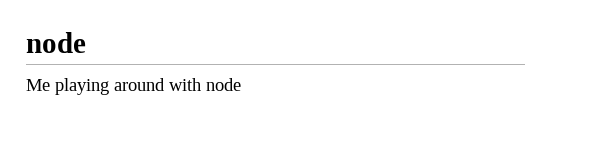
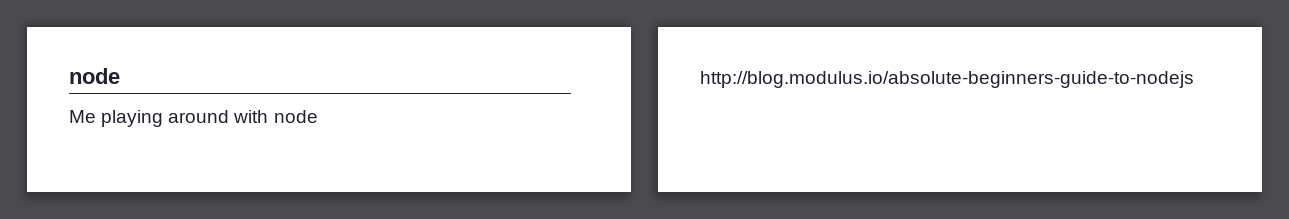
- Me playing around with node
+ Me playing around with node http://blog.modulus.io/absolute-beginners-guide-to-nodejs

